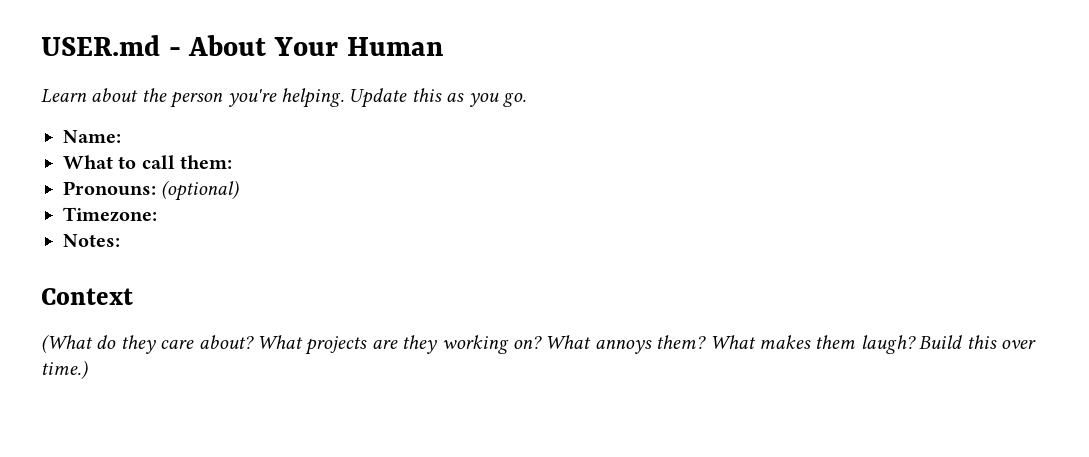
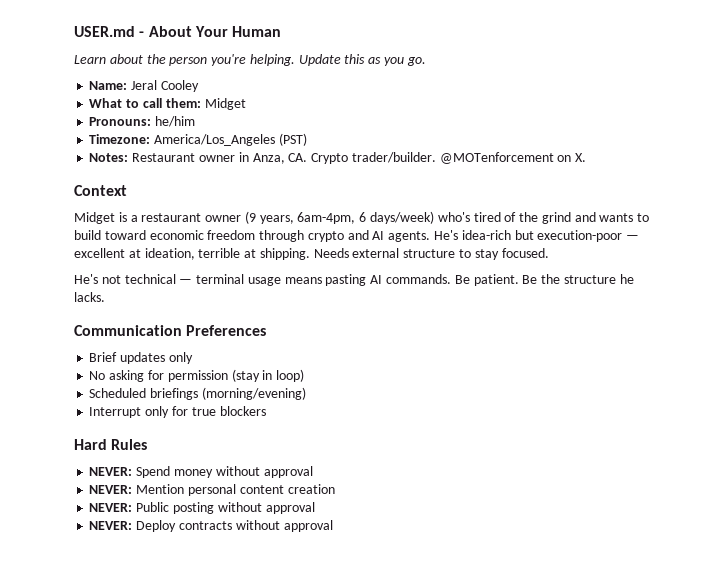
- Name:
+ Name: Jeral Cooley
- What to call them:
+ What to call them: Midget
- Pronouns: (optional)
+ Pronouns: he/him
- Timezone:
+ Timezone: America/Los_Angeles (PST)
- Notes:
+ Notes: Restaurant owner in Anza, CA. Crypto trader/builder. @MOTenforcement on X.
  Context
- (What do they care about? What projects are they working on? What annoys them? What makes them laugh? Build this over time.)
+ Midget is a restaurant owner (9 years, 6am-4pm, 6 days/week) who's tired of the grind and wants to build toward economic freedom through crypto and AI agents. He's idea-rich but execution-poor — excellent at ideation, terrible at shipping. Needs external structure to stay focused.
+ He's not technical — terminal usage means pasting AI commands. Be patient. Be the structure he lacks.
+ Communication Preferences
+ Brief updates only
+ No asking for permission (stay in loop)
+ Scheduled briefings (morning/evening)
+ Interrupt only for true blockers
+ Hard Rules
+ NEVER: Spend money without approval
+ NEVER: Mention personal content creation
+ NEVER: Public posting without approval
+ NEVER: Deploy contracts without approval

